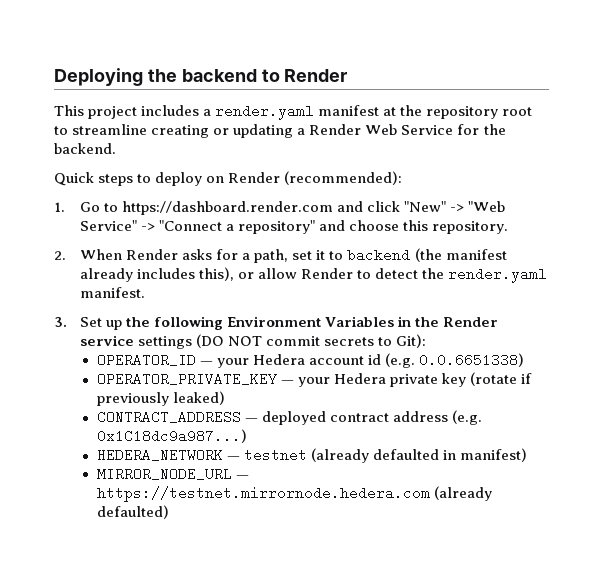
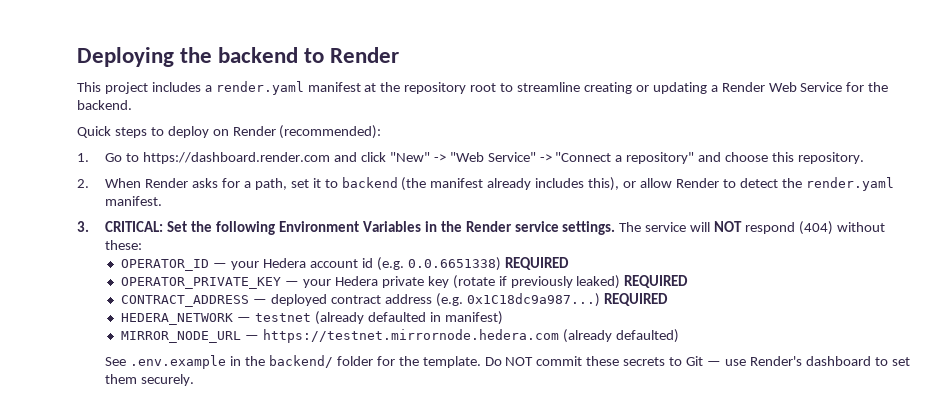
- 3. Set up the following Environment Variables in the Render service settings (DO NOT commit secrets to Git):
+ 3. CRITICAL: Set the following Environment Variables in the Render service settings. The service will NOT respond (404) without these:
- OPERATOR_ID — your Hedera account id (e.g. 0.0.6651338)
+ OPERATOR_ID — your Hedera account id (e.g. 0.0.6651338) REQUIRED
- OPERATOR_PRIVATE_KEY — your Hedera private key (rotate if previously leaked)
+ OPERATOR_PRIVATE_KEY — your Hedera private key (rotate if previously leaked) REQUIRED
- CONTRACT_ADDRESS — deployed contract address (e.g. 0x1C18dc9a987...)
+ CONTRACT_ADDRESS — deployed contract address (e.g. 0x1C18dc9a987...) REQUIRED
+ See .env.example in the backend/ folder for the template. Do NOT commit these secrets to Git — use Render's dashboard to set them securely.

